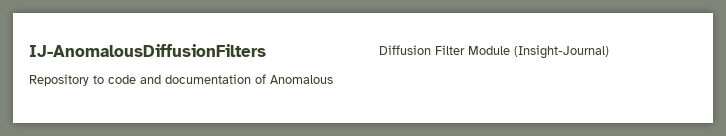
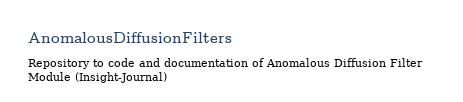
- IJ-AnomalousDiffusionFilters
+ AnomalousDiffusionFilters

